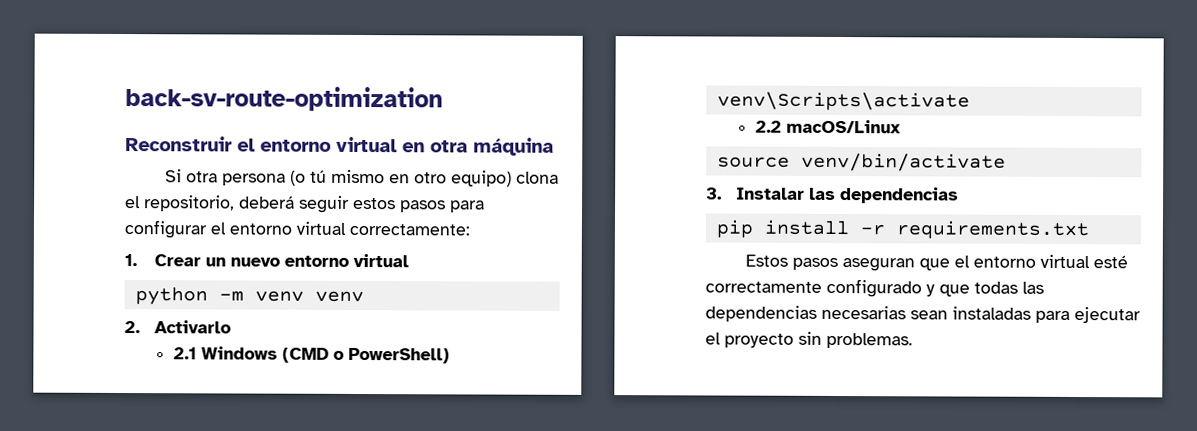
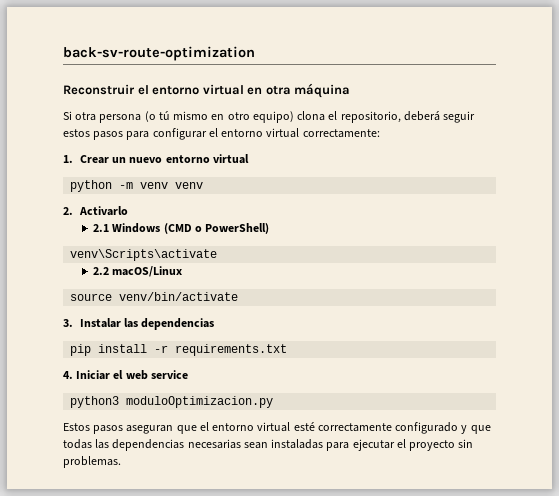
+ 4. Iniciar el web service
+ python3 moduloOptimizacion.py

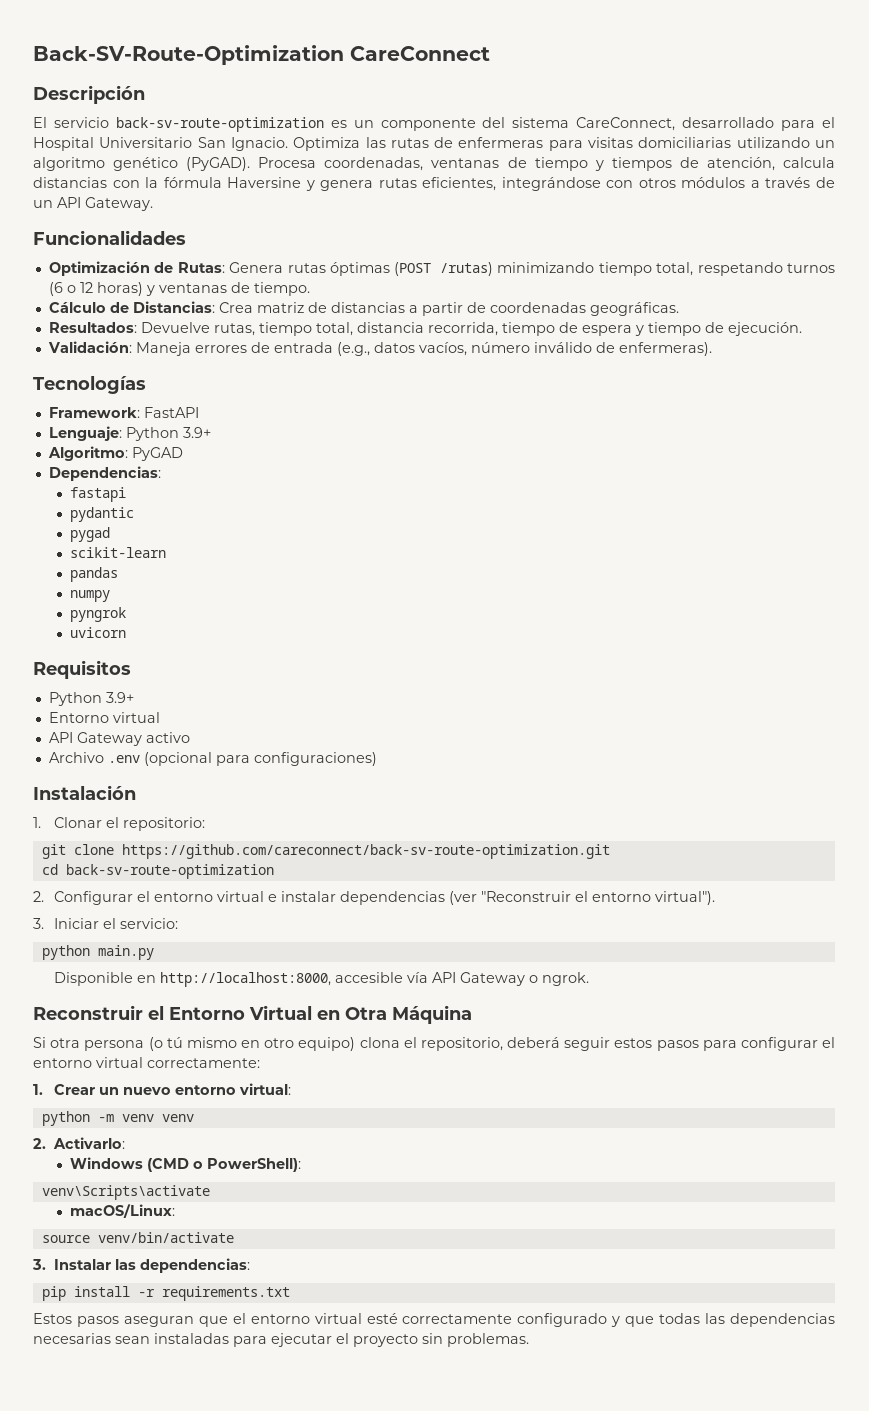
- back-sv-route-optimization
- Reconstruir el entorno virtual en otra máquina
+ Back-SV-Route-Optimization CareConnect
+ Descripción
+ El servicio back-sv-route-optimization es un componente del sistema CareConnect, desarrollado para el Hospital Universitario San Ignacio. Optimiza las rutas de enfermeras para visitas domiciliarias utilizando un algoritmo genético (PyGAD). Procesa coordenadas, ventanas de tiempo y tiempos de atención, calcula distancias con la fórmula Haversine y genera rutas eficientes, integrándose con otros módulos a través de un API Gateway.
+ Funcionalidades
+ Optimización de Rutas: Genera rutas óptimas (POST /rutas) minimizando tiempo total, respetando turnos (6 o 12 horas) y ventanas de tiempo.
+ Cálculo de Distancias: Crea matriz de distancias a partir de coordenadas geográficas.
+ Resultados: Devuelve rutas, tiempo total, distancia recorrida, tiempo de espera y tiempo de ejecución.
+ Validación: Maneja errores de entrada (e.g., datos vacíos, número inválido de enfermeras).
+ Tecnologías
+ Framework: FastAPI
+ Lenguaje: Python 3.9+
+ Algoritmo: PyGAD
+ Dependencias:
+ fastapi
+ pydantic
+ pygad
+ scikit-learn
+ pandas
+ numpy
+ pyngrok
+ uvicorn
+ Requisitos
+ Python 3.9+
+ Entorno virtual
+ API Gateway activo
+ Archivo .env (opcional para configuraciones)
+ Instalación
+ 1. Clonar el repositorio:
+ git clone https://github.com/careconnect/back-sv-route-optimization.git
+ cd back-sv-route-optimization
+ 2. Configurar el entorno virtual e instalar dependencias (ver "Reconstruir el entorno virtual").
+ 3. Iniciar el servicio:
+ python main.py
+ Disponible en http://localhost:8000, accesible vía API Gateway o ngrok.
+ Reconstruir el Entorno Virtual en Otra Máquina
- 1. Crear un nuevo entorno virtual
+ 1. Crear un nuevo entorno virtual:
- 2. Activarlo
- 2.1 Windows (CMD o PowerShell)
+ 2. Activarlo:
+ Windows (CMD o PowerShell):
- 2.2 macOS/Linux
+ macOS/Linux:
- 3. Instalar las dependencias
+ 3. Instalar las dependencias:
- 4. Iniciar el web service
- python3 moduloOptimizacion.py

